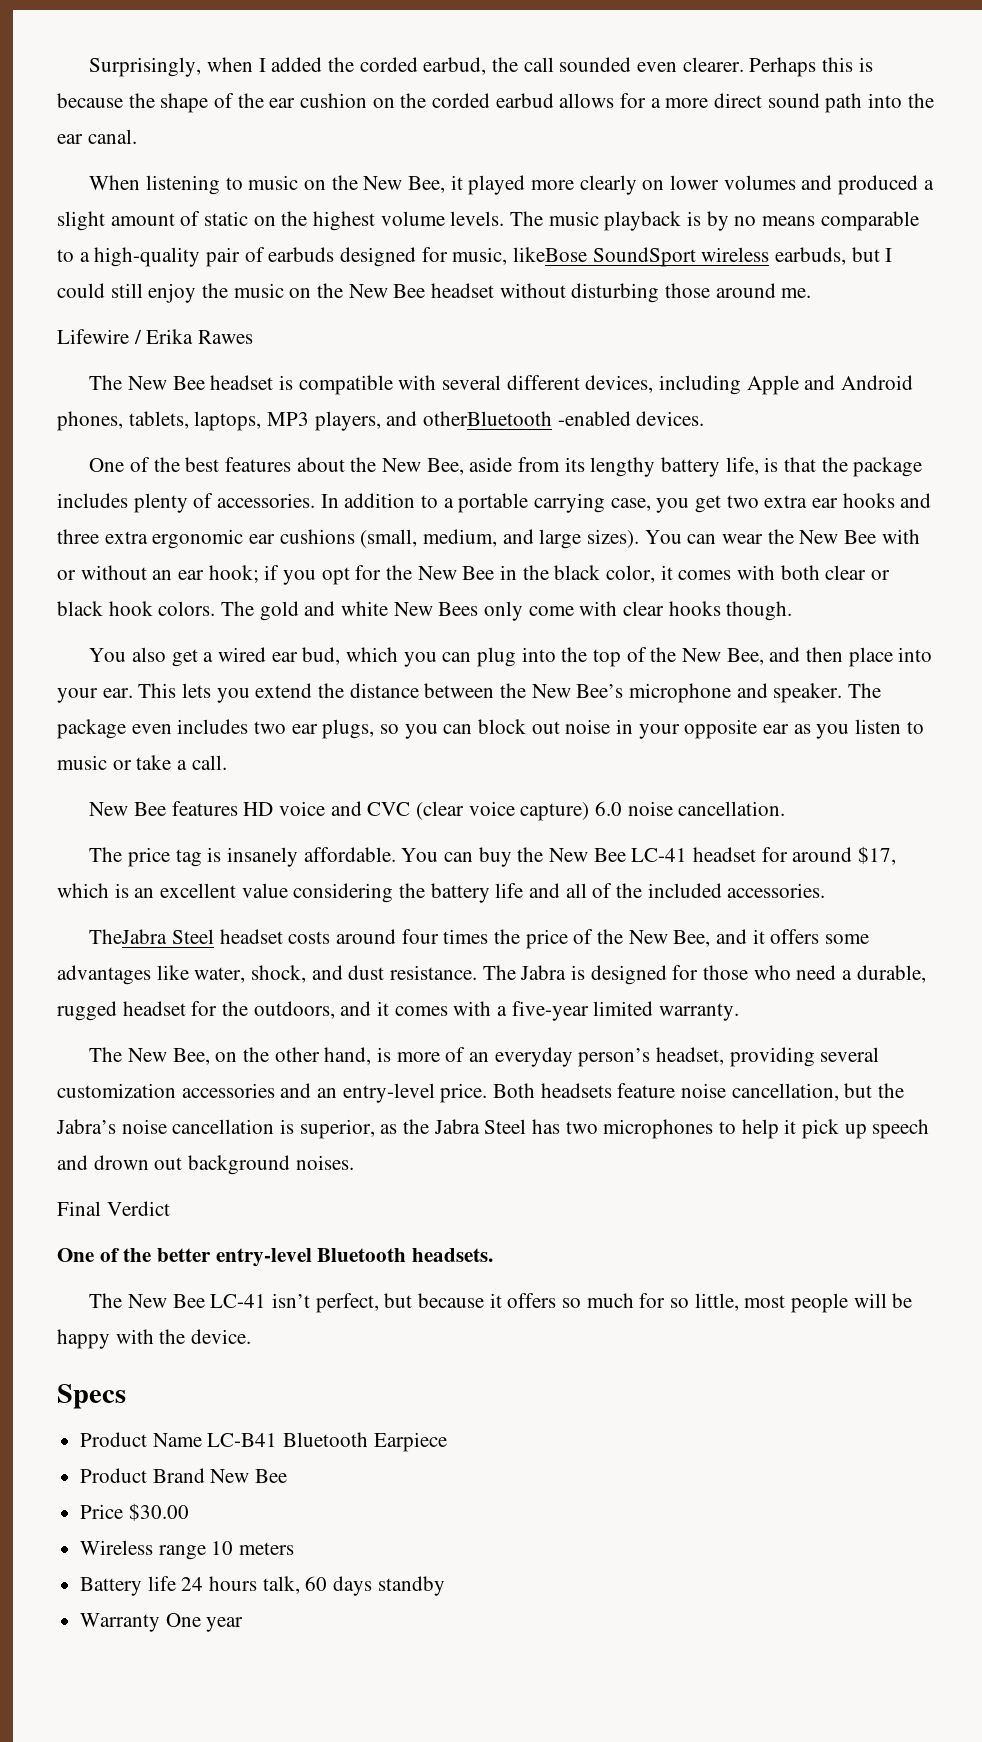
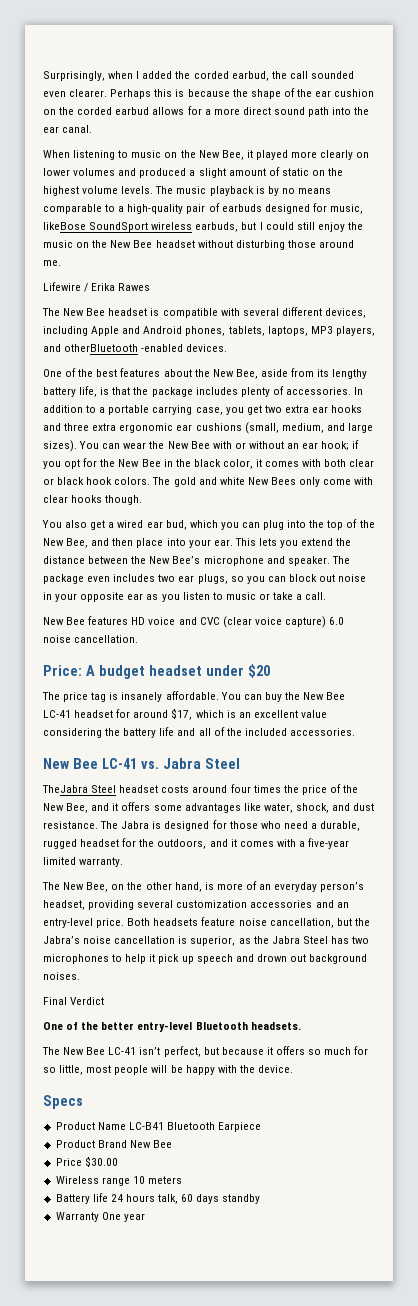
+ Price: A budget headset under $20
+ New Bee LC-41 vs. Jabra Steel

